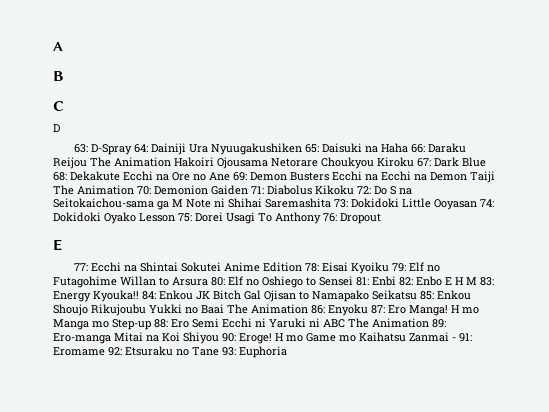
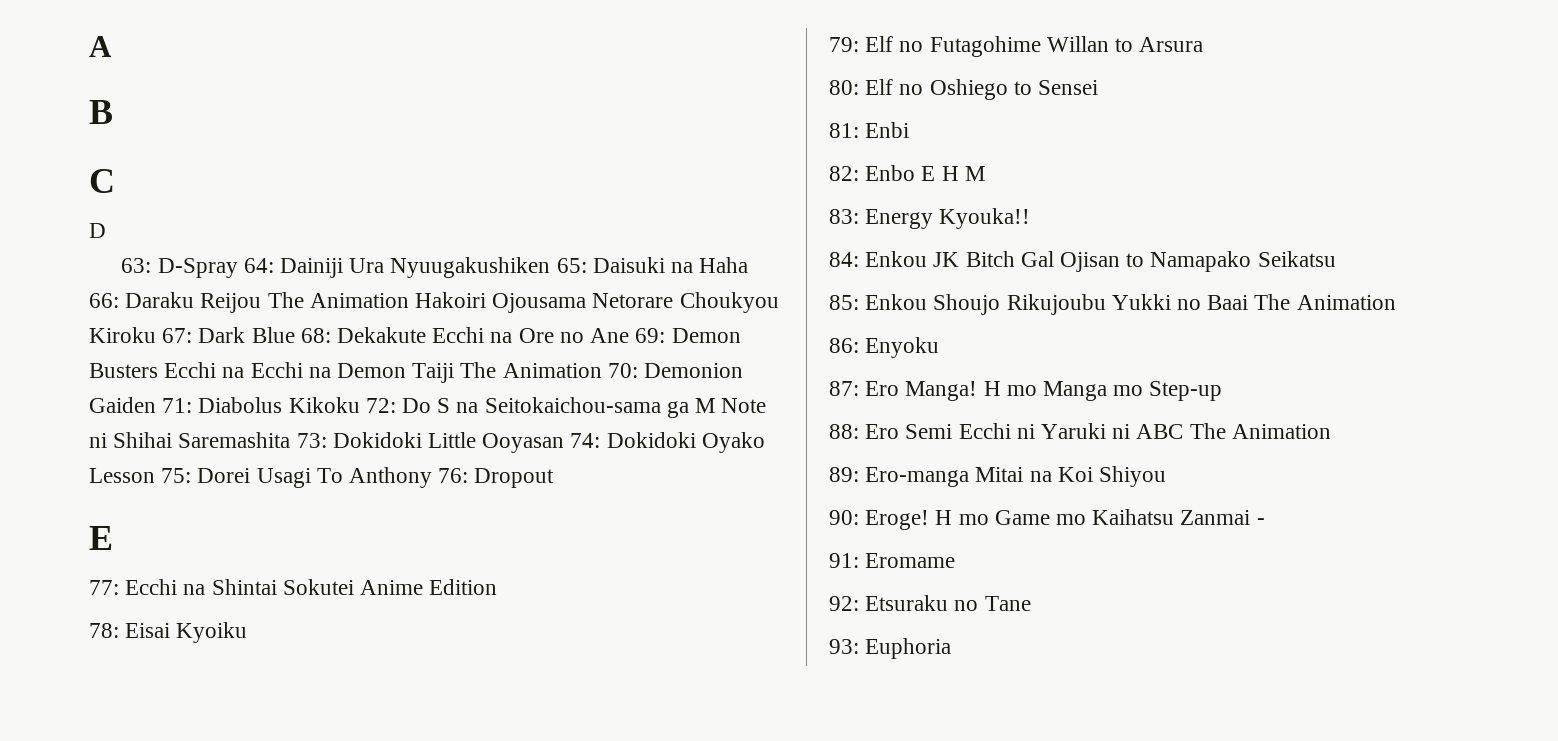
- 77: Ecchi na Shintai Sokutei Anime Edition 78: Eisai Kyoiku 79: Elf no Futagohime Willan to Arsura 80: Elf no Oshiego to Sensei 81: Enbi 82: Enbo E H M 83: Energy Kyouka!! 84: Enkou JK Bitch Gal Ojisan to Namapako Seikatsu 85: Enkou Shoujo Rikujoubu Yukki no Baai The Animation 86: Enyoku 87: Ero Manga!
+ 77: Ecchi na Shintai Sokutei Anime Edition
+ 78: Eisai Kyoiku
+ 79: Elf no Futagohime Willan to Arsura
+ 80: Elf no Oshiego to Sensei
+ 81: Enbi
+ 82: Enbo E H M
+ 83: Energy Kyouka!!
+ 84: Enkou JK Bitch Gal Ojisan to Namapako Seikatsu
+ 85: Enkou Shoujo Rikujoubu Yukki no Baai The Animation
+ 86: Enyoku
+ 87: Ero Manga!
- H mo Manga mo Step-up 88: Ero Semi Ecchi ni Yaruki ni ABC The Animation 89: Ero-manga Mitai na Koi Shiyou 90: Eroge!
+ H mo Manga mo Step-up
+ 88: Ero Semi Ecchi ni Yaruki ni ABC The Animation
+ 89: Ero-manga Mitai na Koi Shiyou
+ 90: Eroge!
- H mo Game mo Kaihatsu Zanmai - 91: Eromame 92: Etsuraku no Tane 93: Euphoria
+ H mo Game mo Kaihatsu Zanmai -
+ 91: Eromame
+ 92: Etsuraku no Tane
+ 93: Euphoria

